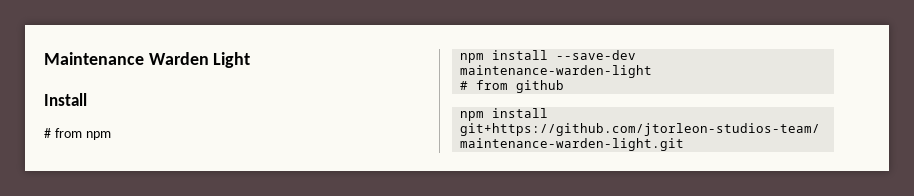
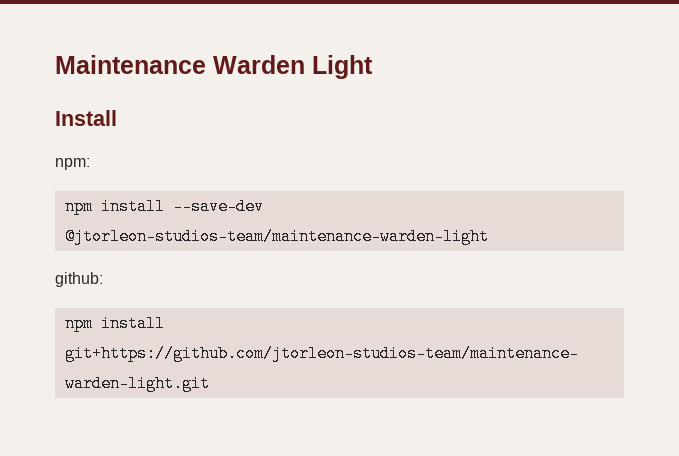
- # from npm
+ npm:
- npm install --save-dev maintenance-warden-light
- # from github
+ npm install --save-dev @jtorleon-studios-team/maintenance-warden-light
+ github:

